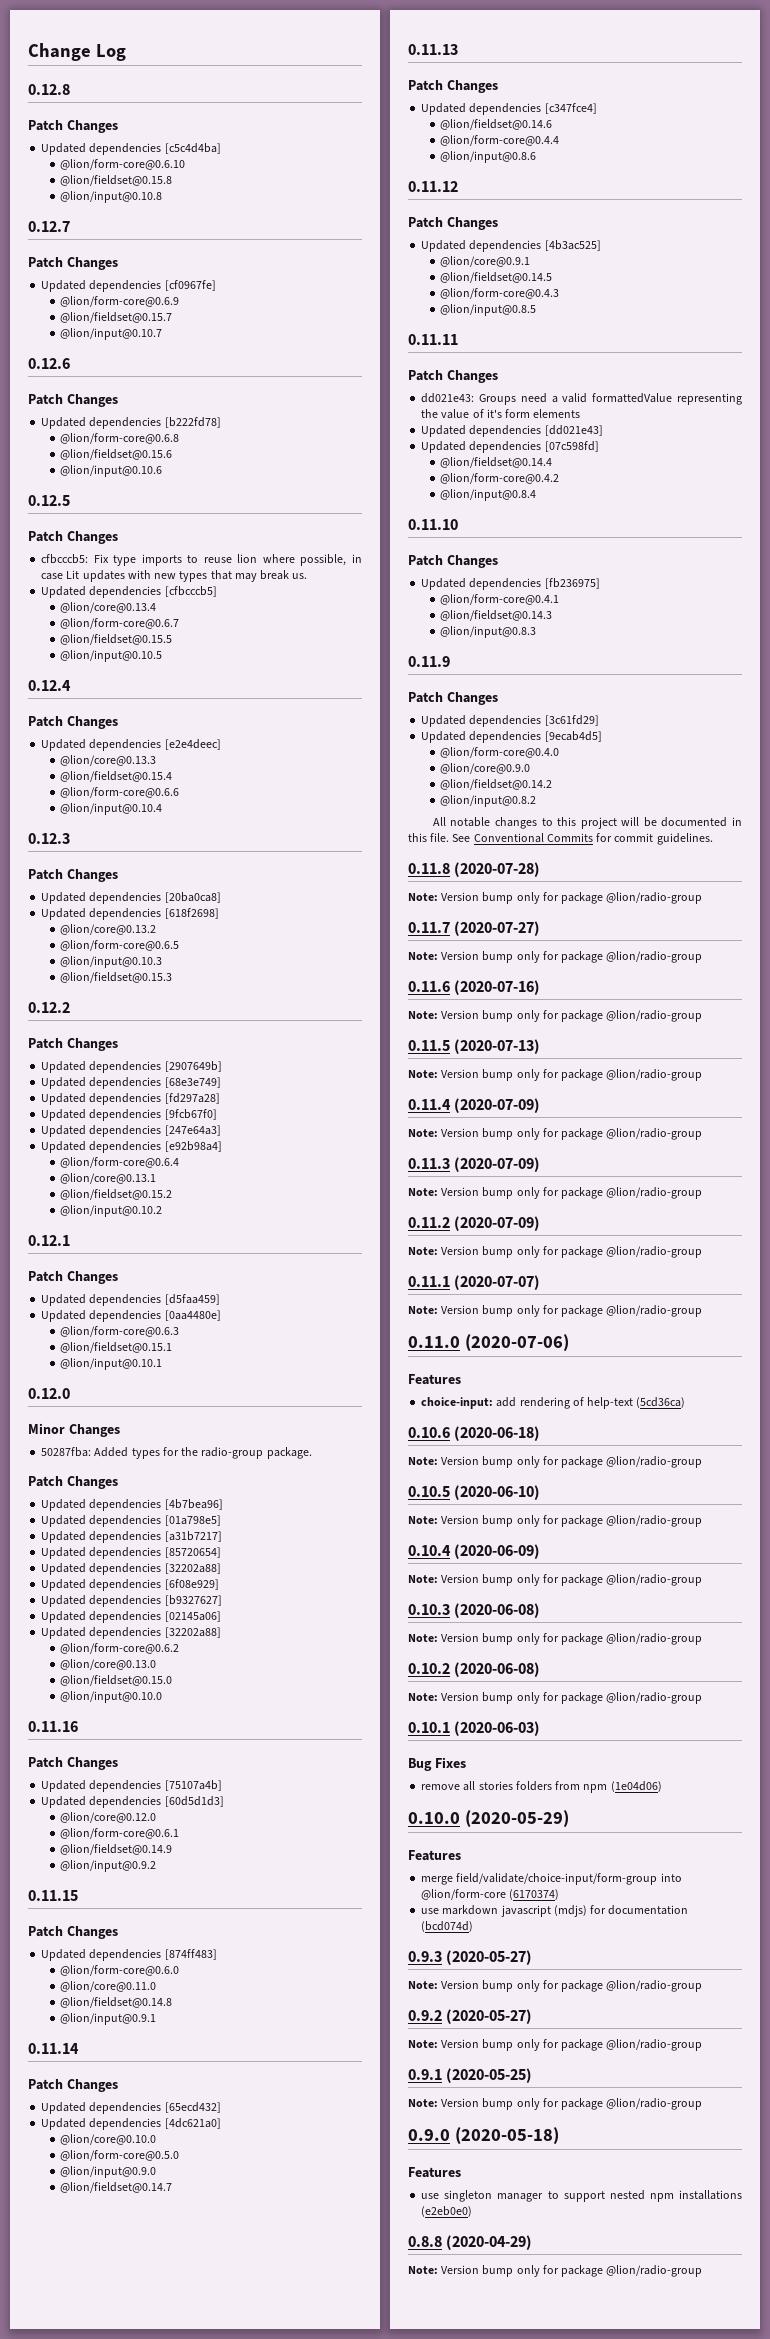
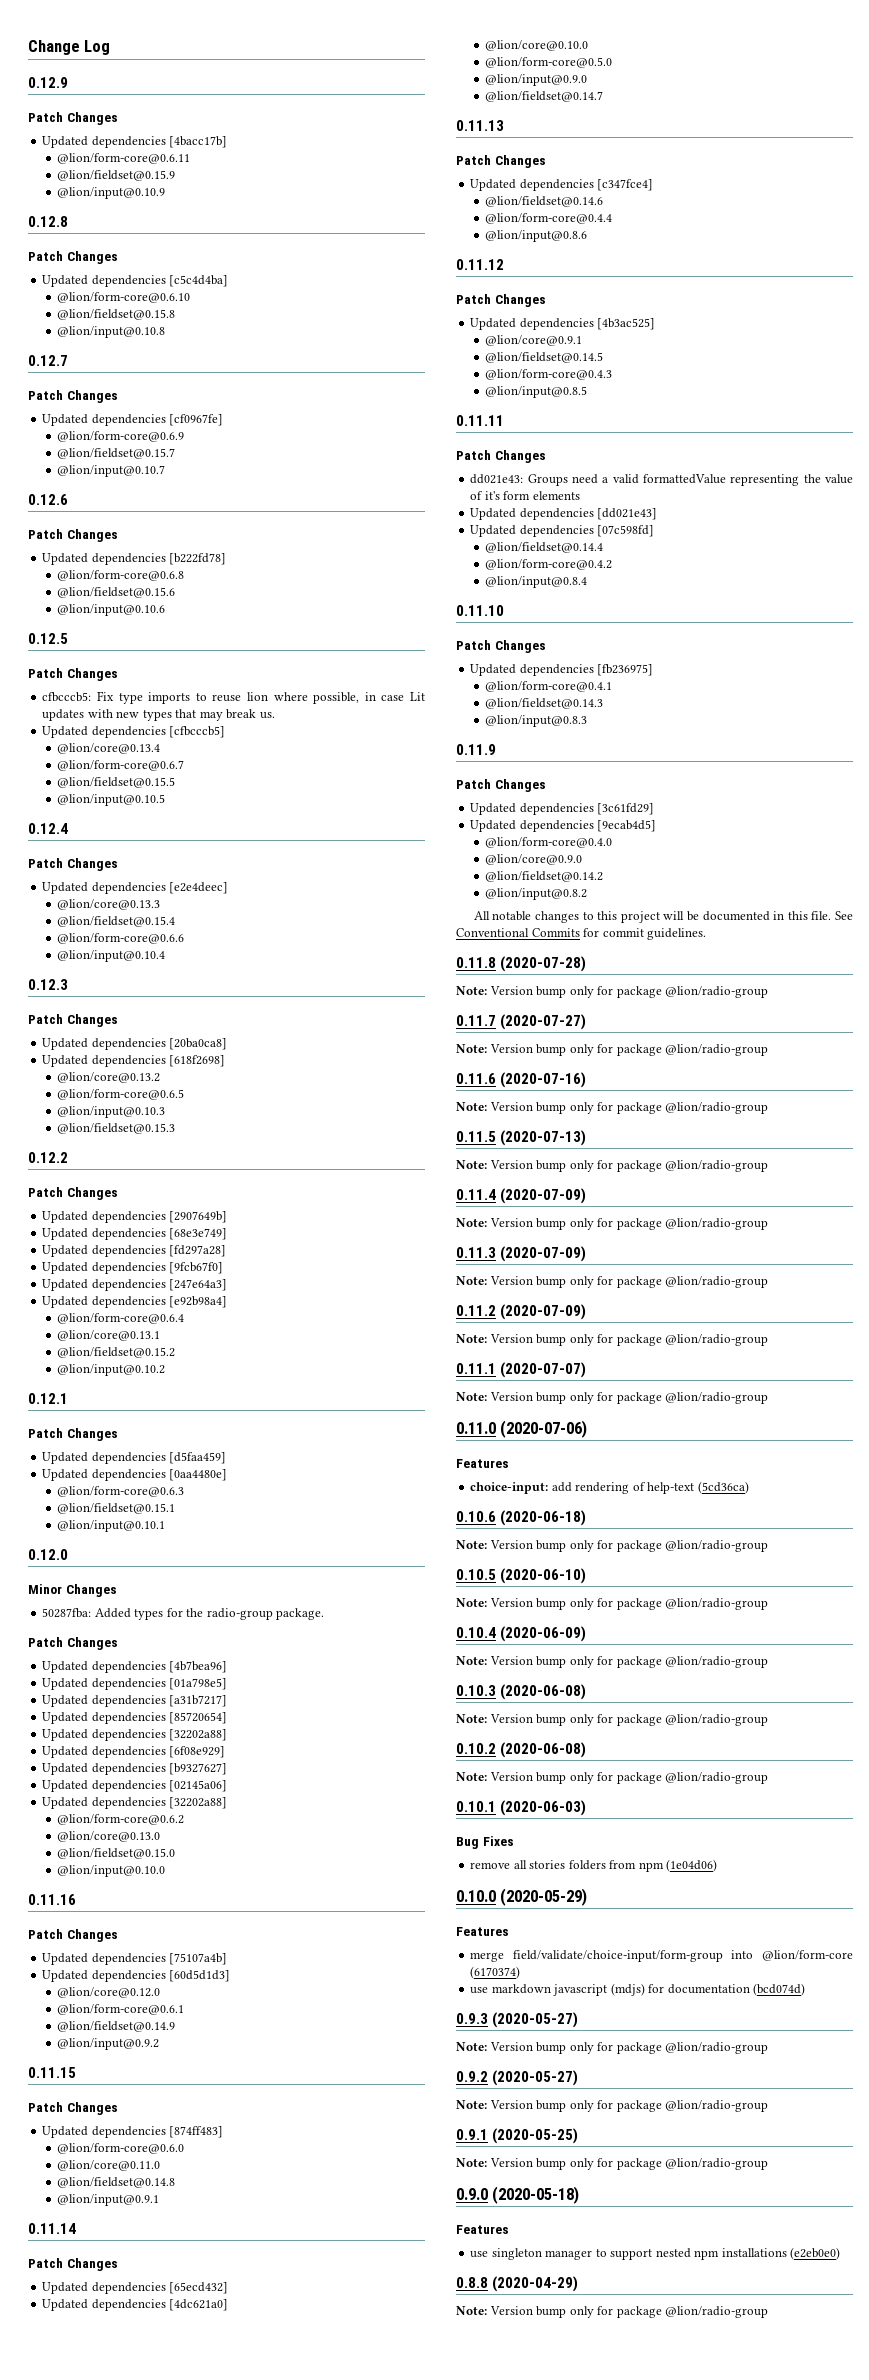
+ 0.12.9
+ Patch Changes
+ Updated dependencies [4bacc17b]
+ @lion/form-core@0.6.11
+ @lion/fieldset@0.15.9
+ @lion/input@0.10.9

